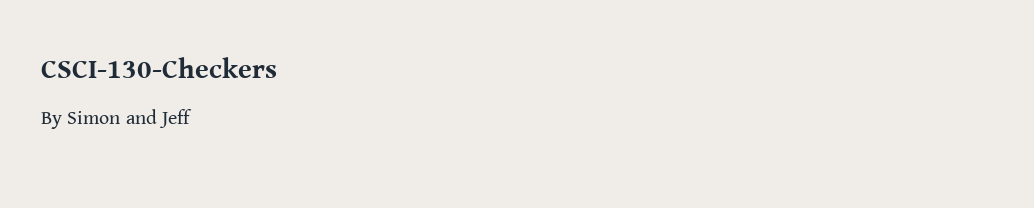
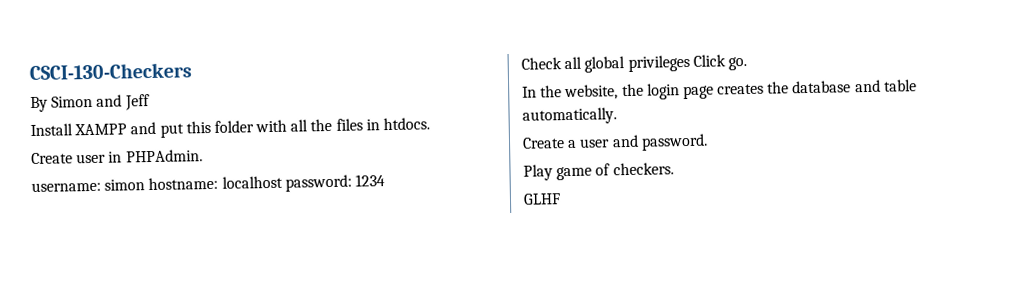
+ Install XAMPP and put this folder with all the files in htdocs.
+ Create user in PHPAdmin.
+ username: simon hostname: localhost password: 1234
+ Check all global privileges Click go.
+ In the website, the login page creates the database and table automatically.
+ Create a user and password.
+ Play game of checkers.
+ GLHF

